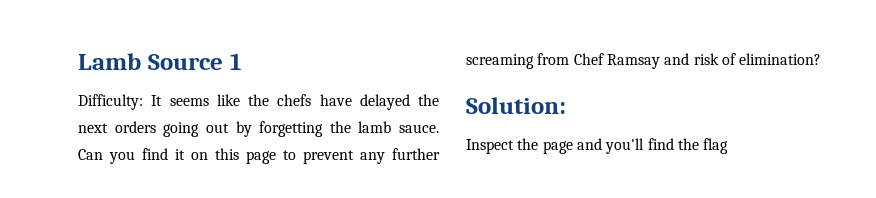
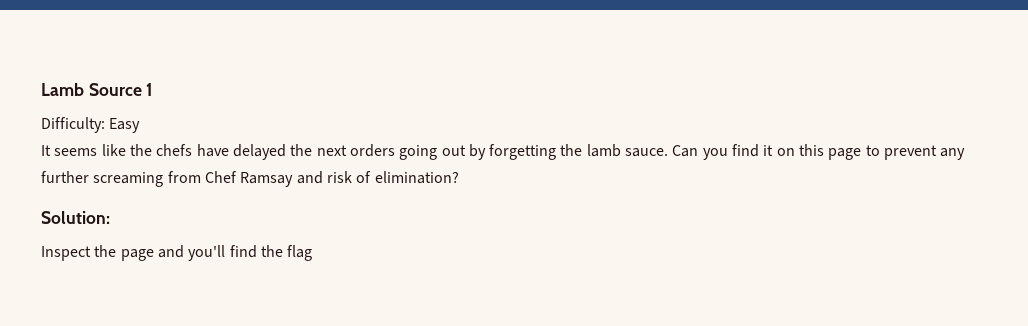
- Difficulty: It seems like the chefs have delayed the next orders going out by forgetting the lamb sauce.
+ Difficulty: Easy
+ It seems like the chefs have delayed the next orders going out by forgetting the lamb sauce.

